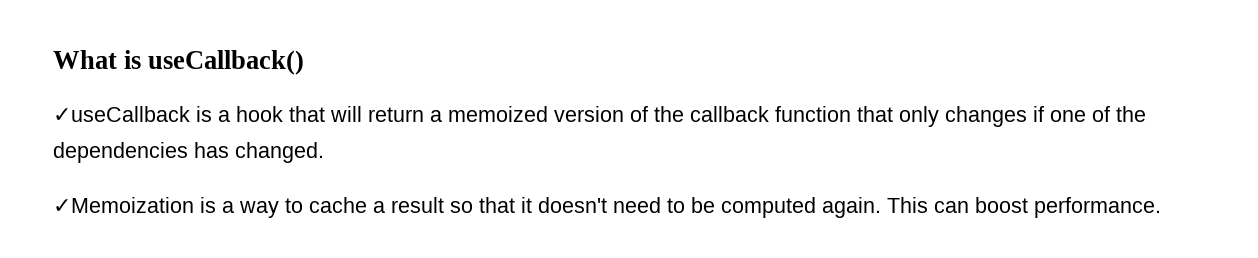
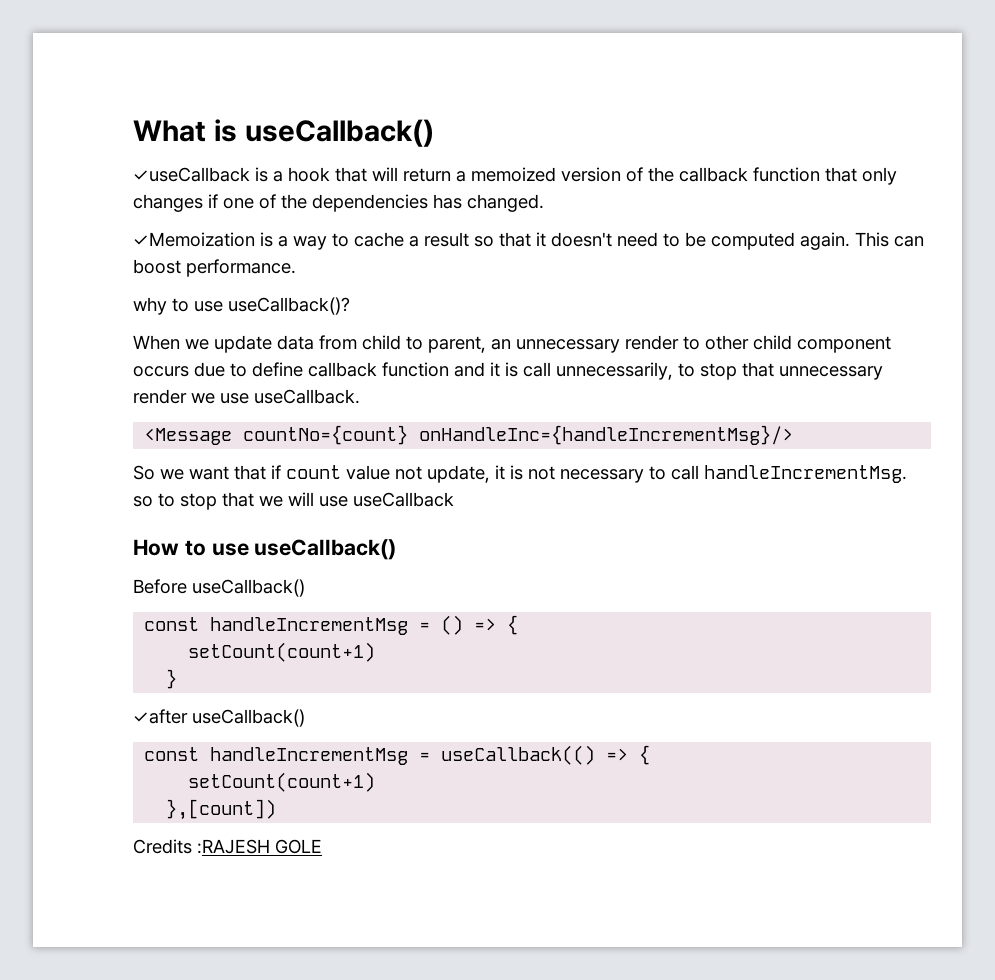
+ why to use useCallback()?
+ When we update data from child to parent, an unnecessary render to other child component occurs due to define callback function and it is call unnecessarily, to stop that unnecessary render we use useCallback.
+ <Message countNo={count} onHandleInc={handleIncrementMsg}/>
+ So we want that if count value not update, it is not necessary to call handleIncrementMsg. so to stop that we will use useCallback
+ How to use useCallback()
+ Before useCallback()
+ const handleIncrementMsg = () => {
+ setCount(count+1)
+ }
+ ✓after useCallback()
+ const handleIncrementMsg = useCallback(() => {
+ setCount(count+1)
+ },[count])
+ Credits :RAJESH GOLE

